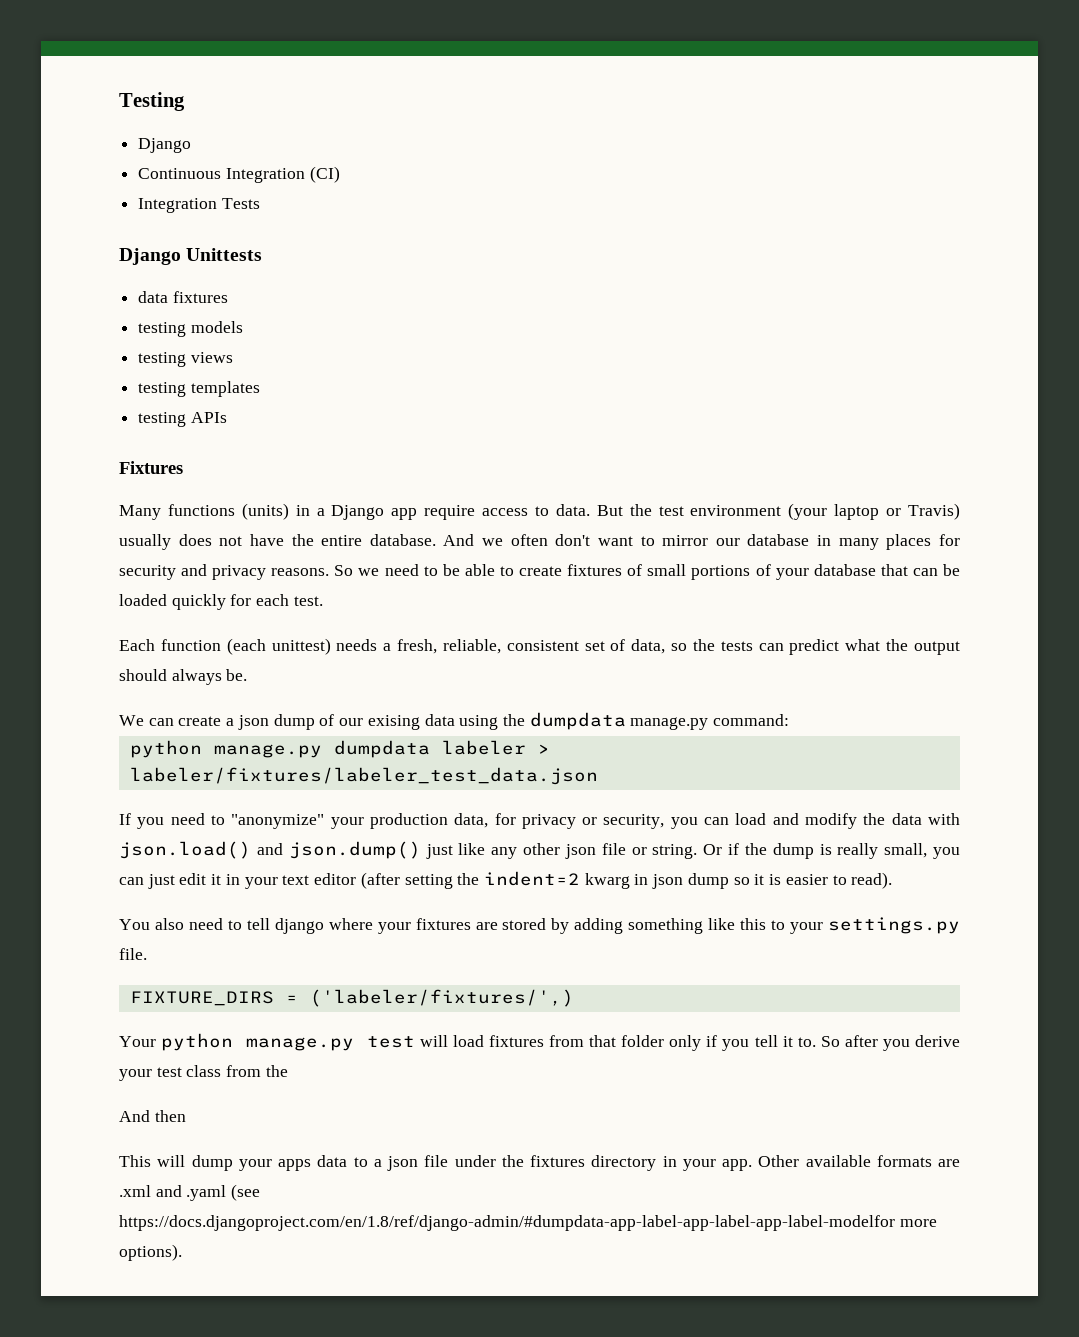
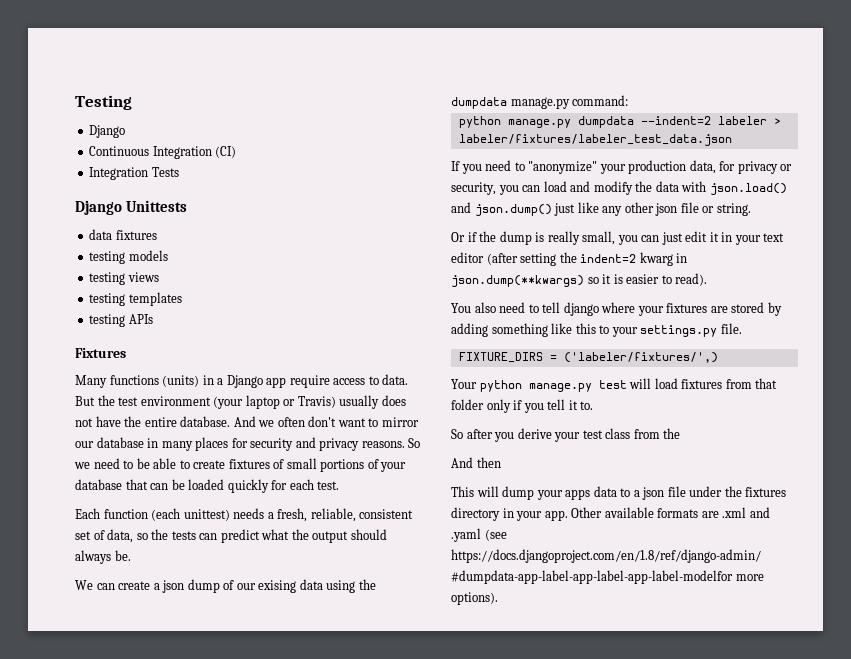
- python manage.py dumpdata labeler > labeler/fixtures/labeler_test_data.json
+ python manage.py dumpdata --indent=2 labeler > labeler/fixtures/labeler_test_data.json
- If you need to "anonymize" your production data, for privacy or security, you can load and modify the data with json.load() and json.dump() just like any other json file or string. Or if the dump is really small, you can just edit it in your text editor (after setting the indent=2 kwarg in json dump so it is easier to read).
+ If you need to "anonymize" your production data, for privacy or security, you can load and modify the data with json.load() and json.dump() just like any other json file or string.
+ Or if the dump is really small, you can just edit it in your text editor (after setting the indent=2 kwarg in json.dump(**kwargs) so it is easier to read).
- Your python manage.py test will load fixtures from that folder only if you tell it to. So after you derive your test class from the
+ Your python manage.py test will load fixtures from that folder only if you tell it to.
+ So after you derive your test class from the

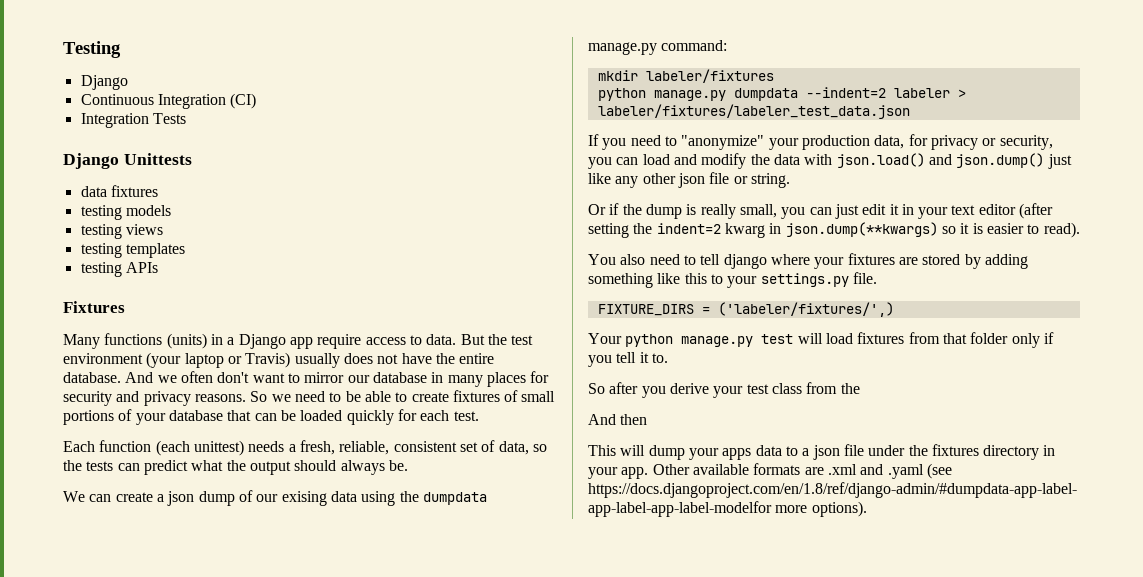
+ mkdir labeler/fixtures

